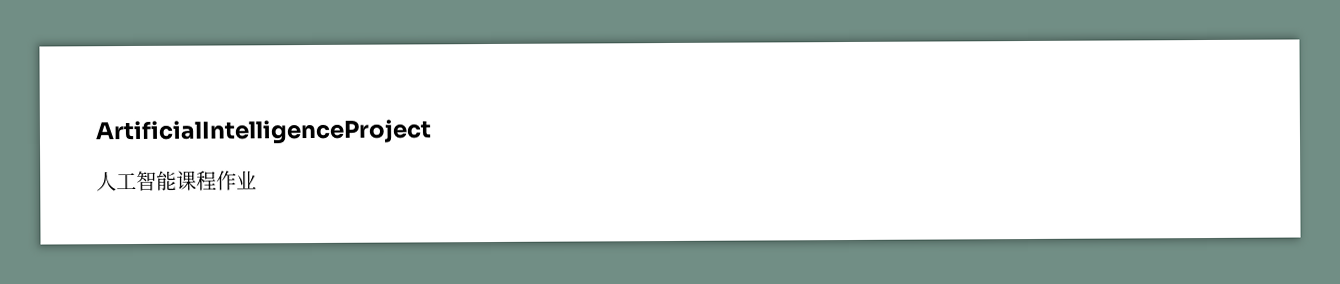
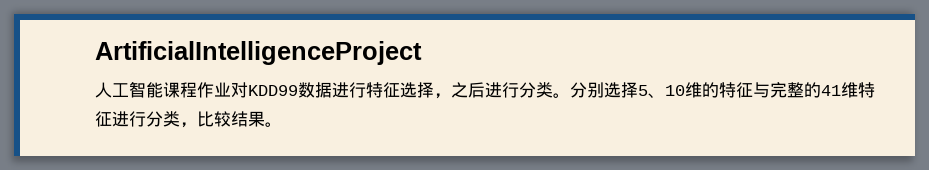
- 人工智能课程作业
+ 人工智能课程作业对KDD99数据进行特征选择，之后进行分类。分别选择5、10维的特征与完整的41维特征进行分类，比较结果。

